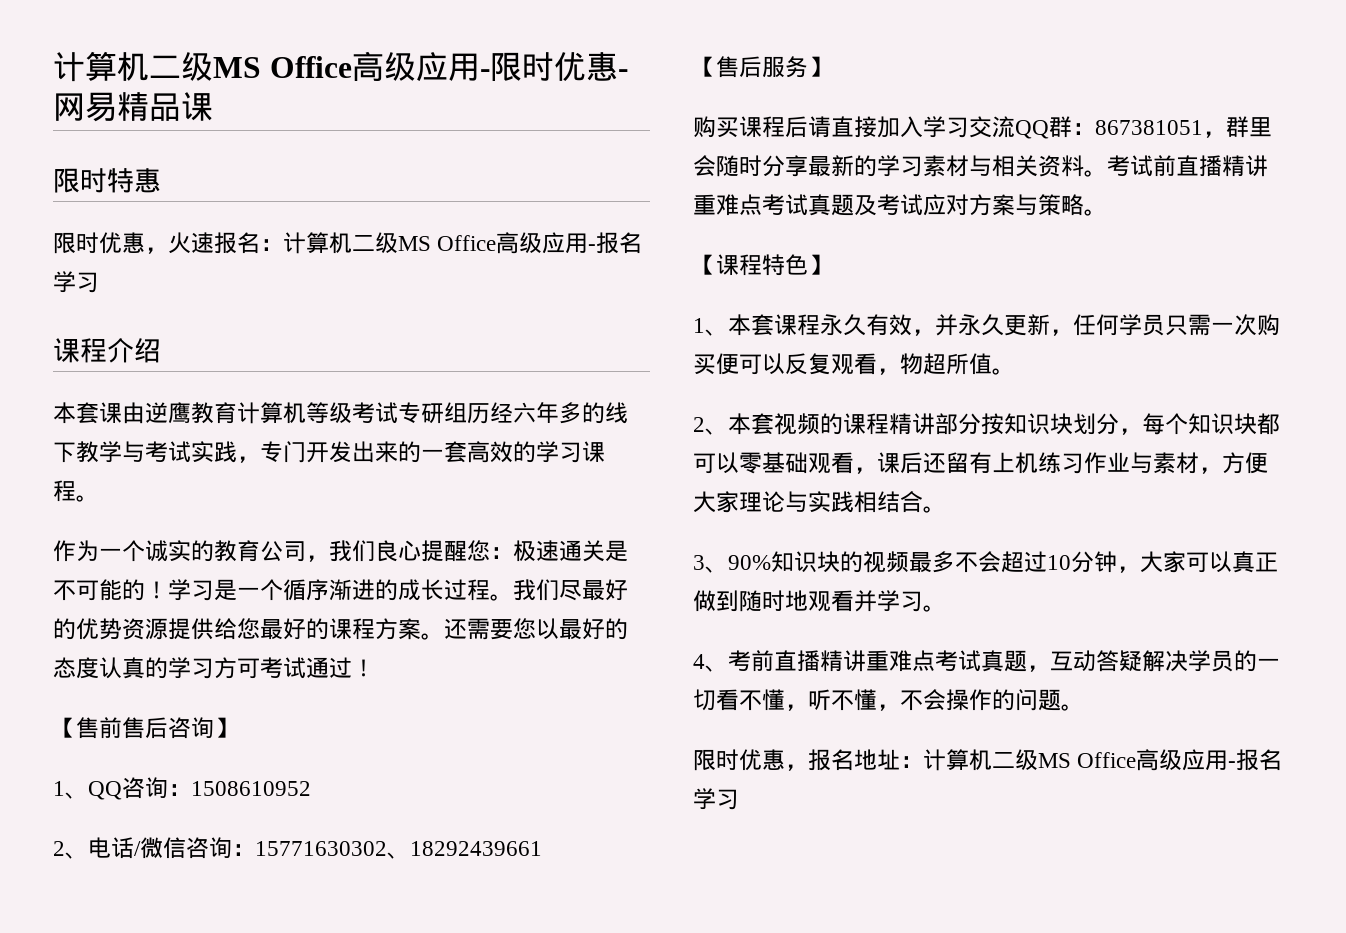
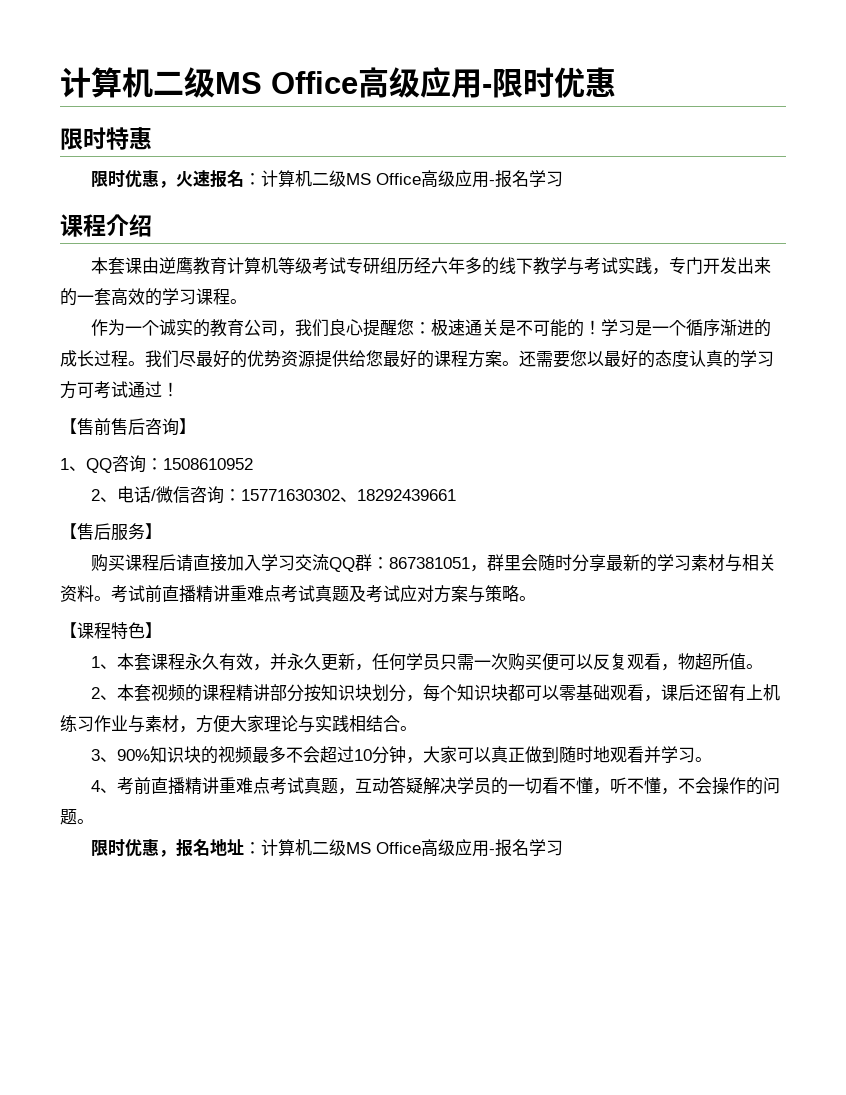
- 计算机二级MS Office高级应用-限时优惠-网易精品课
+ 计算机二级MS Office高级应用-限时优惠

